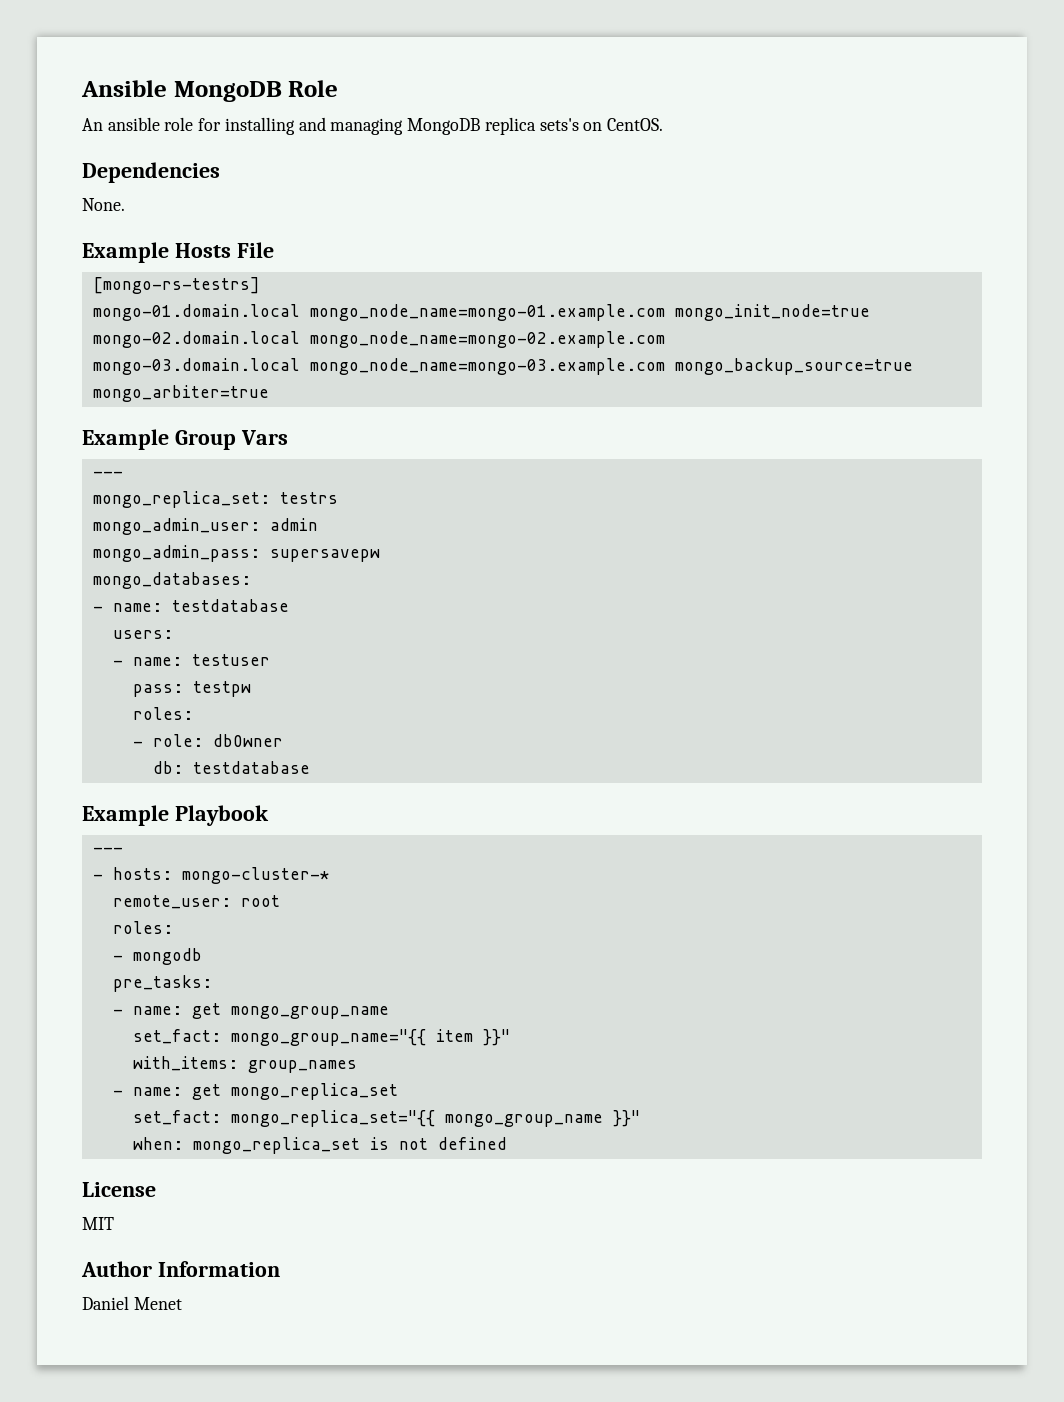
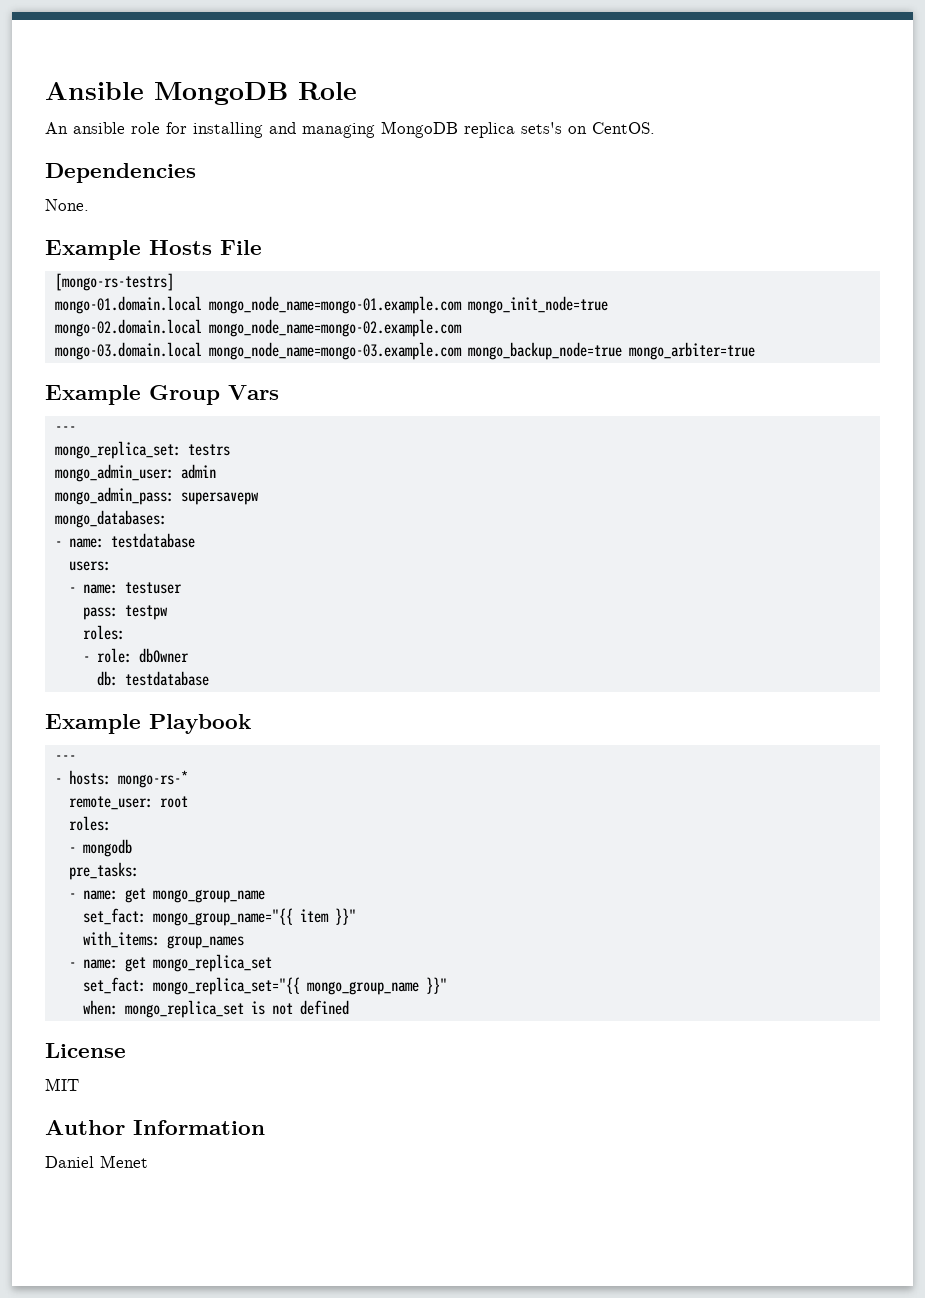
- mongo-03.domain.local mongo_node_name=mongo-03.example.com mongo_backup_source=true mongo_arbiter=true
+ mongo-03.domain.local mongo_node_name=mongo-03.example.com mongo_backup_node=true mongo_arbiter=true
- - hosts: mongo-cluster-*
+ - hosts: mongo-rs-*

